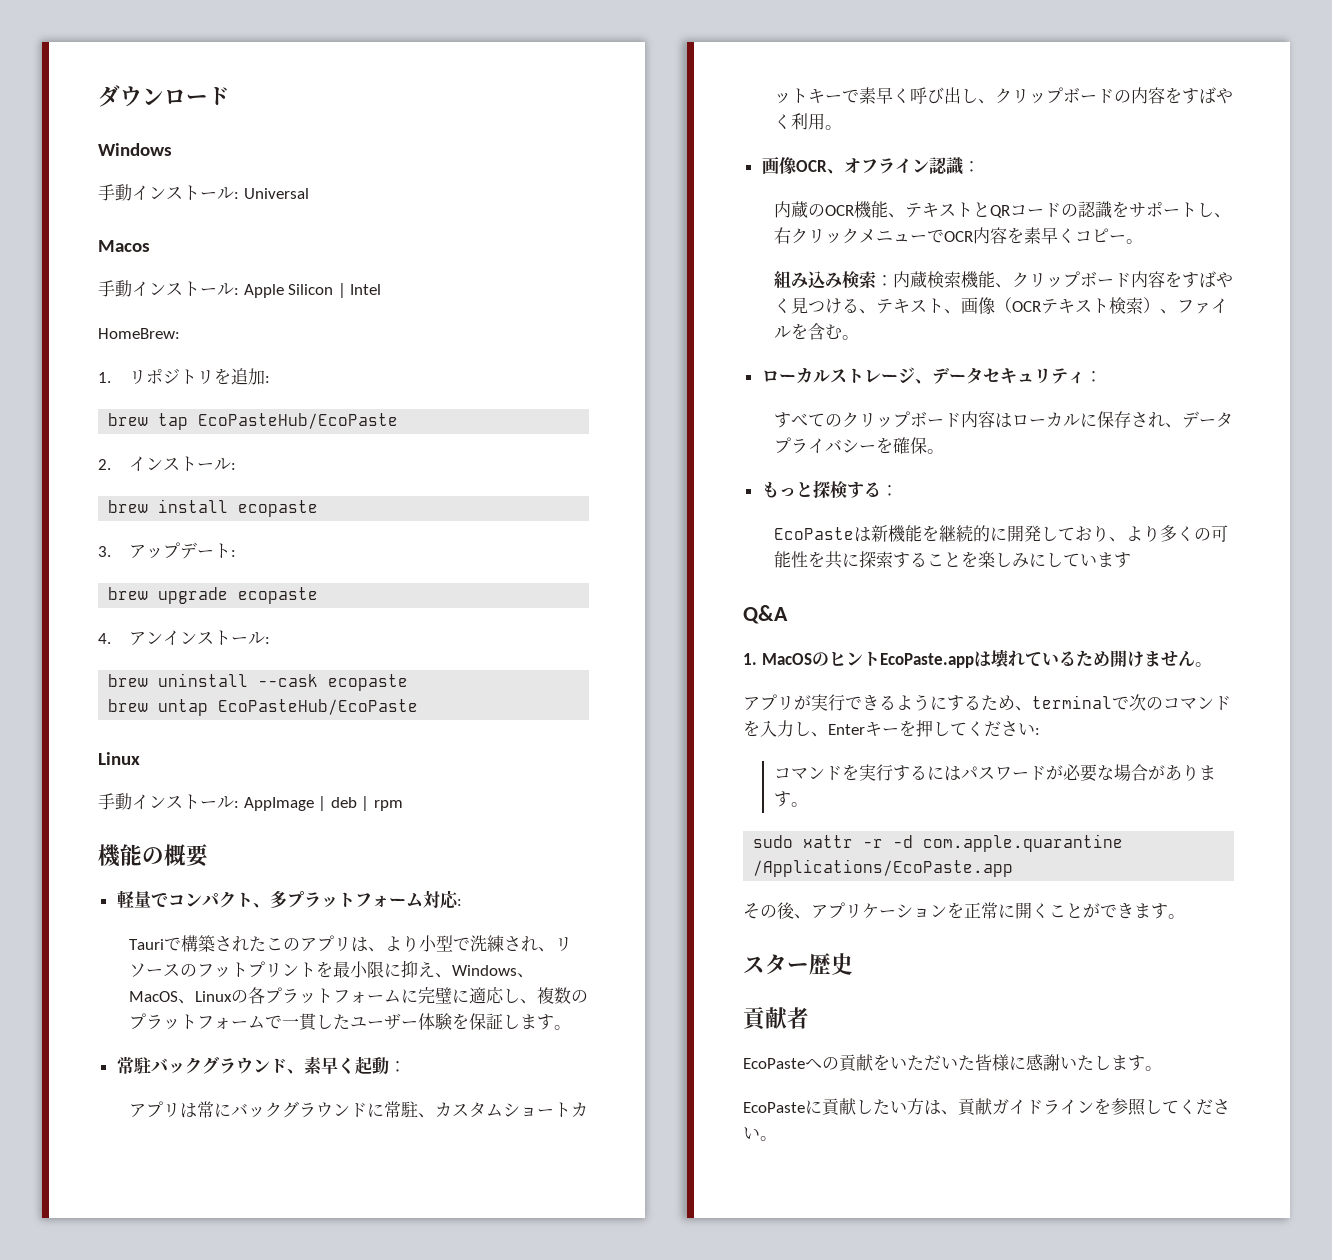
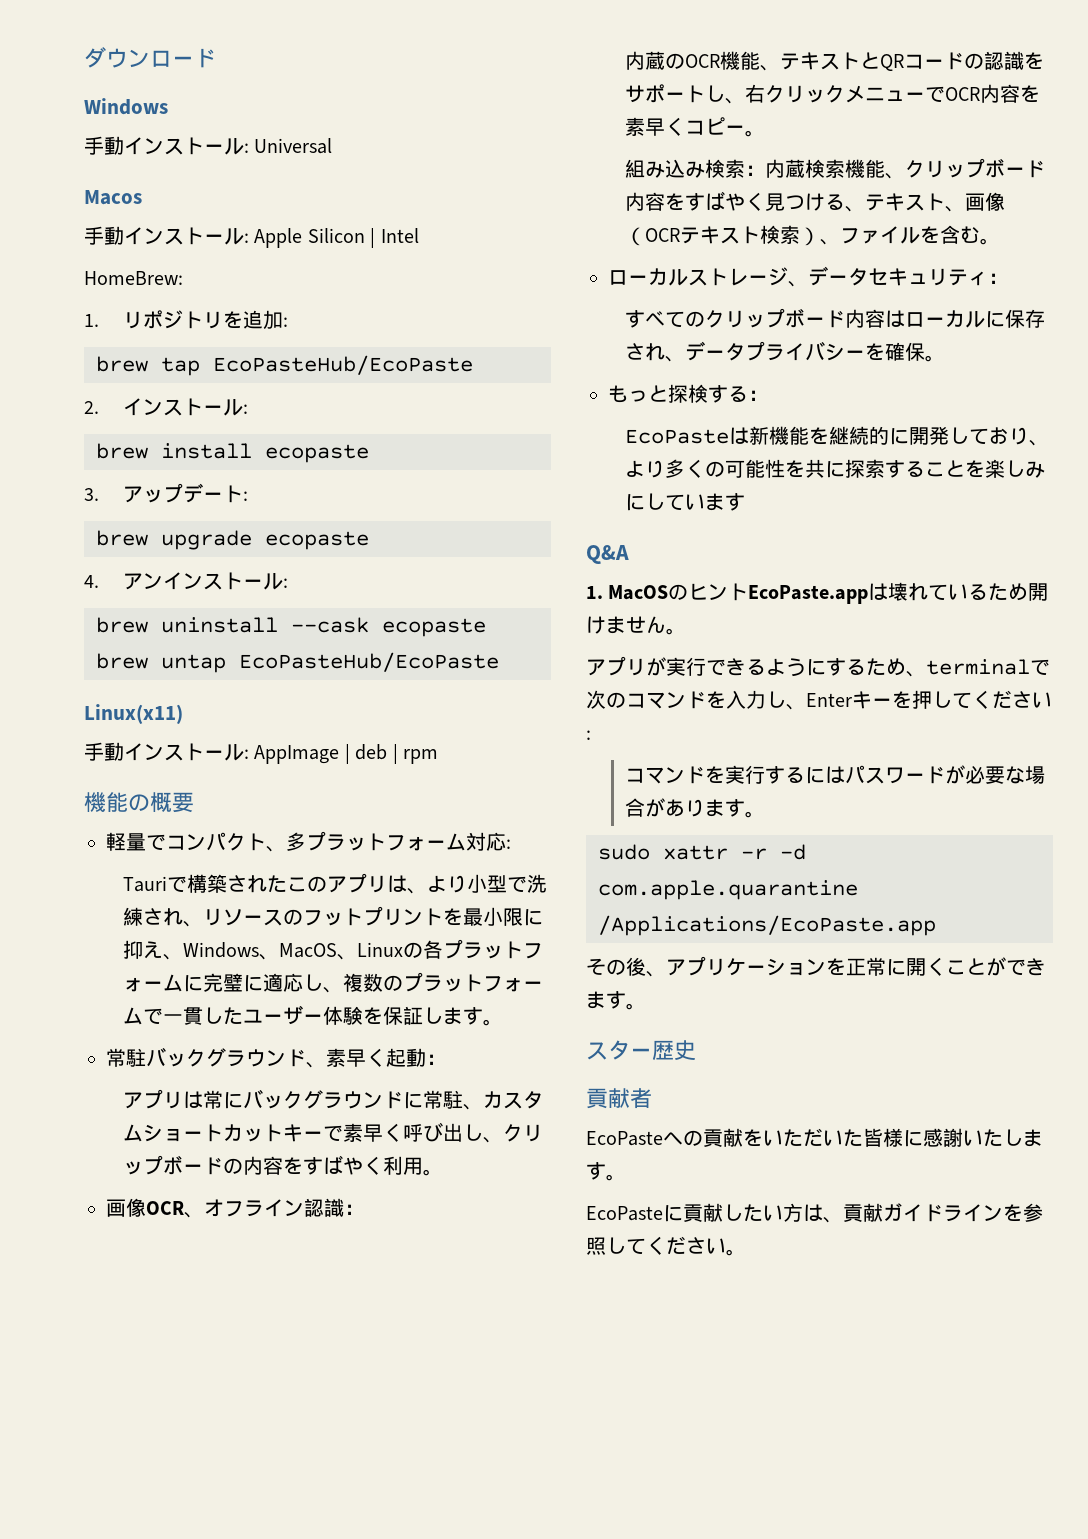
  brew untap EcoPasteHub/EcoPaste
- Linux
+ Linux(x11)

